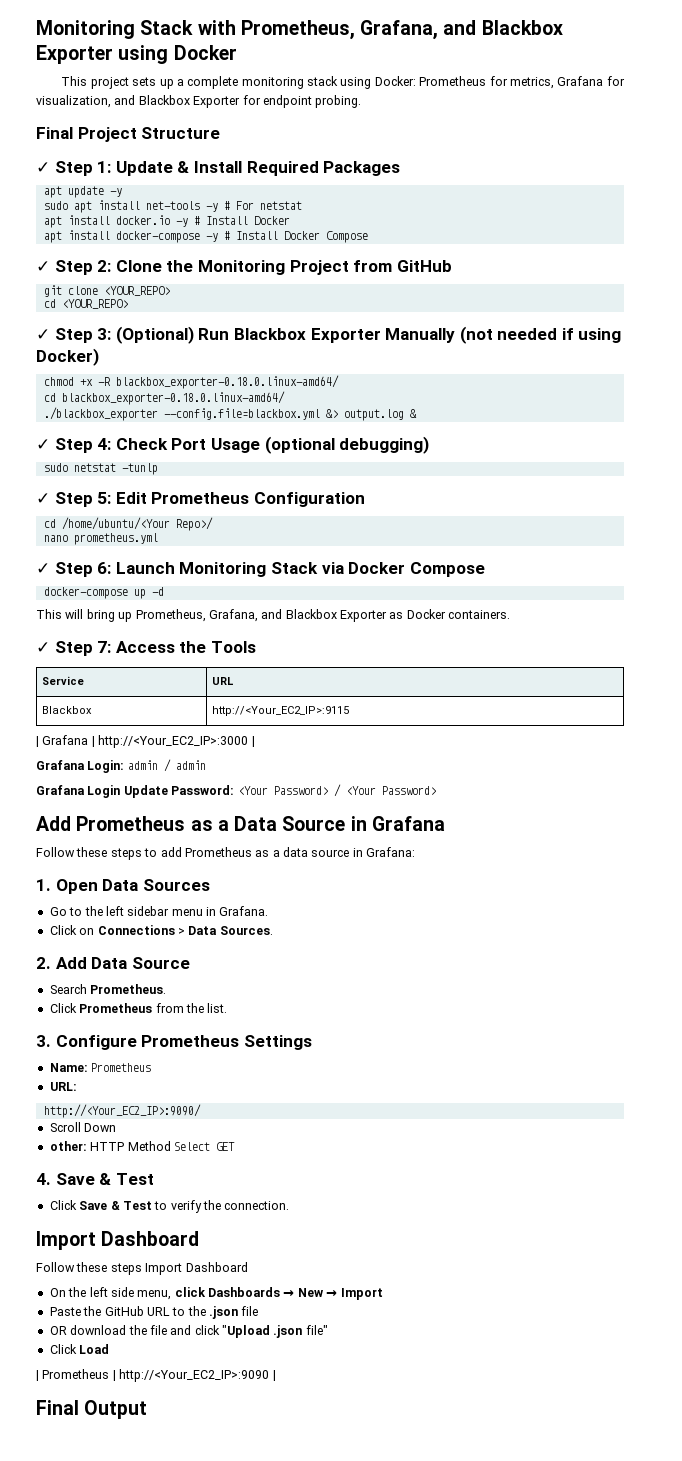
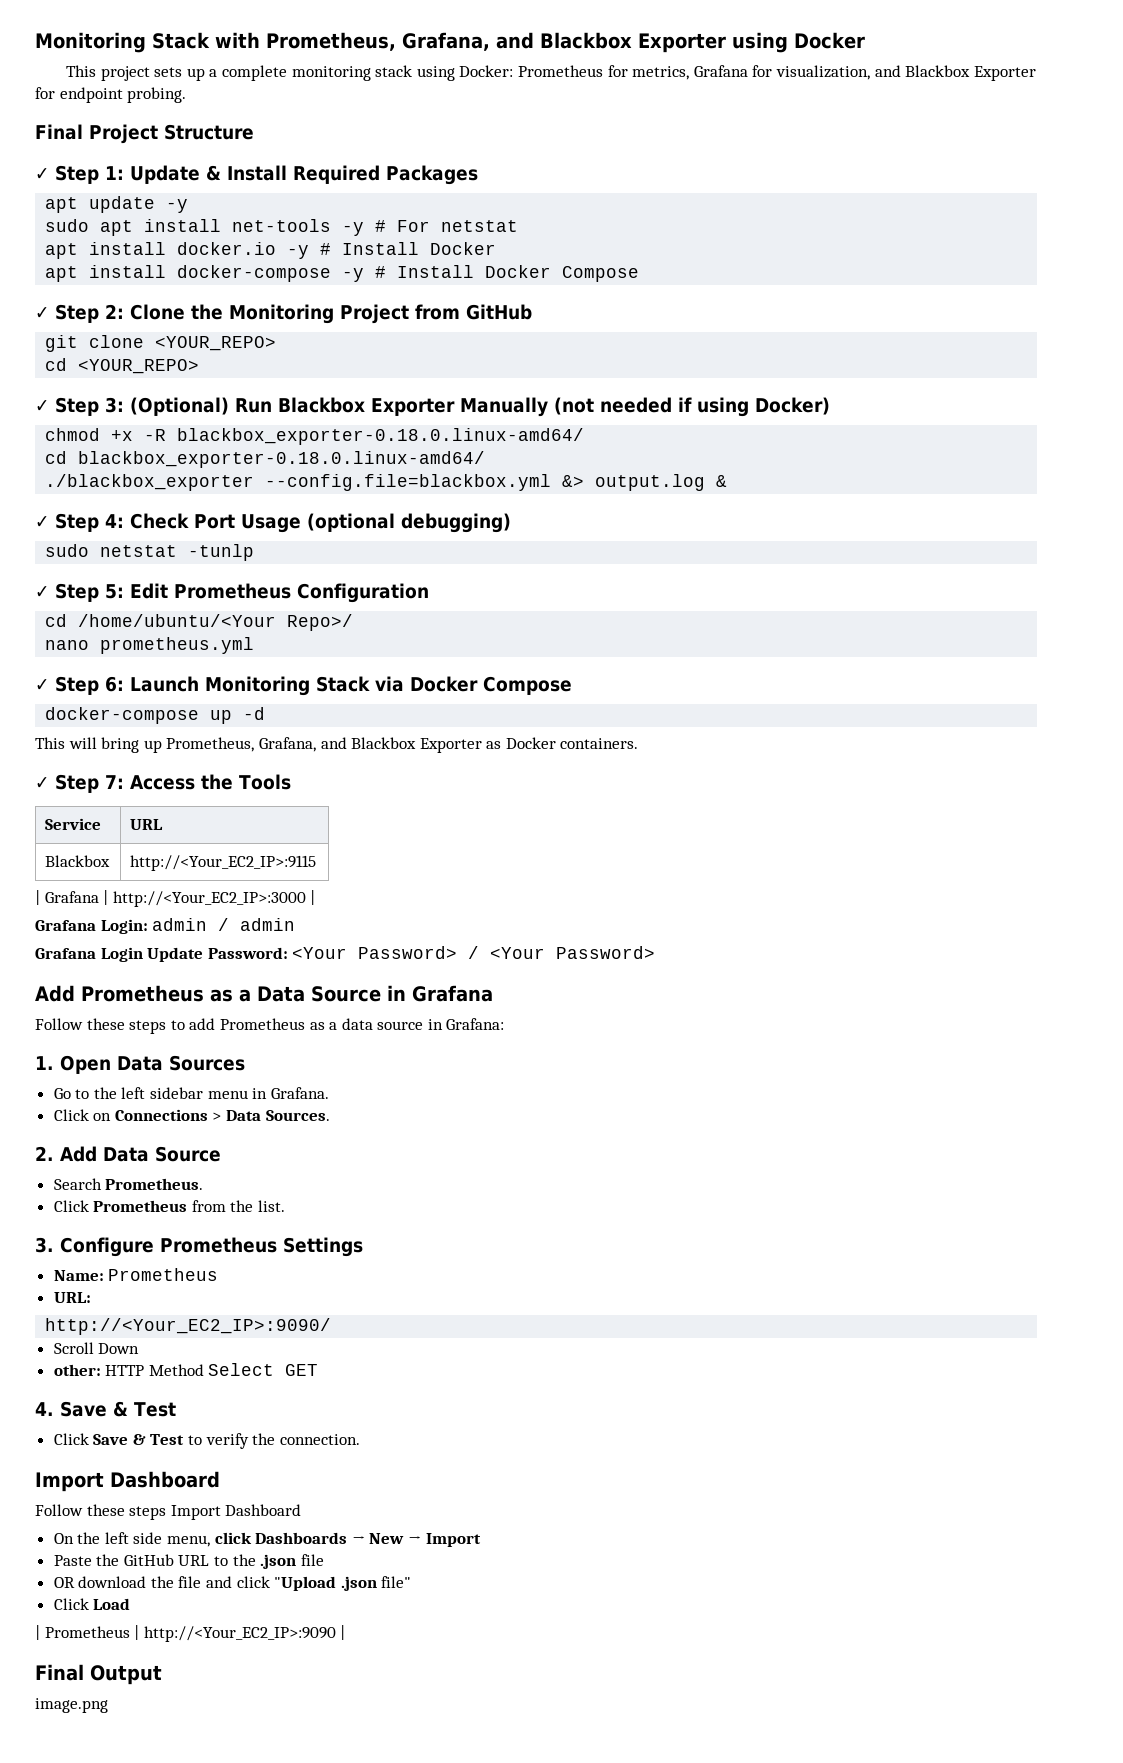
+ image.png

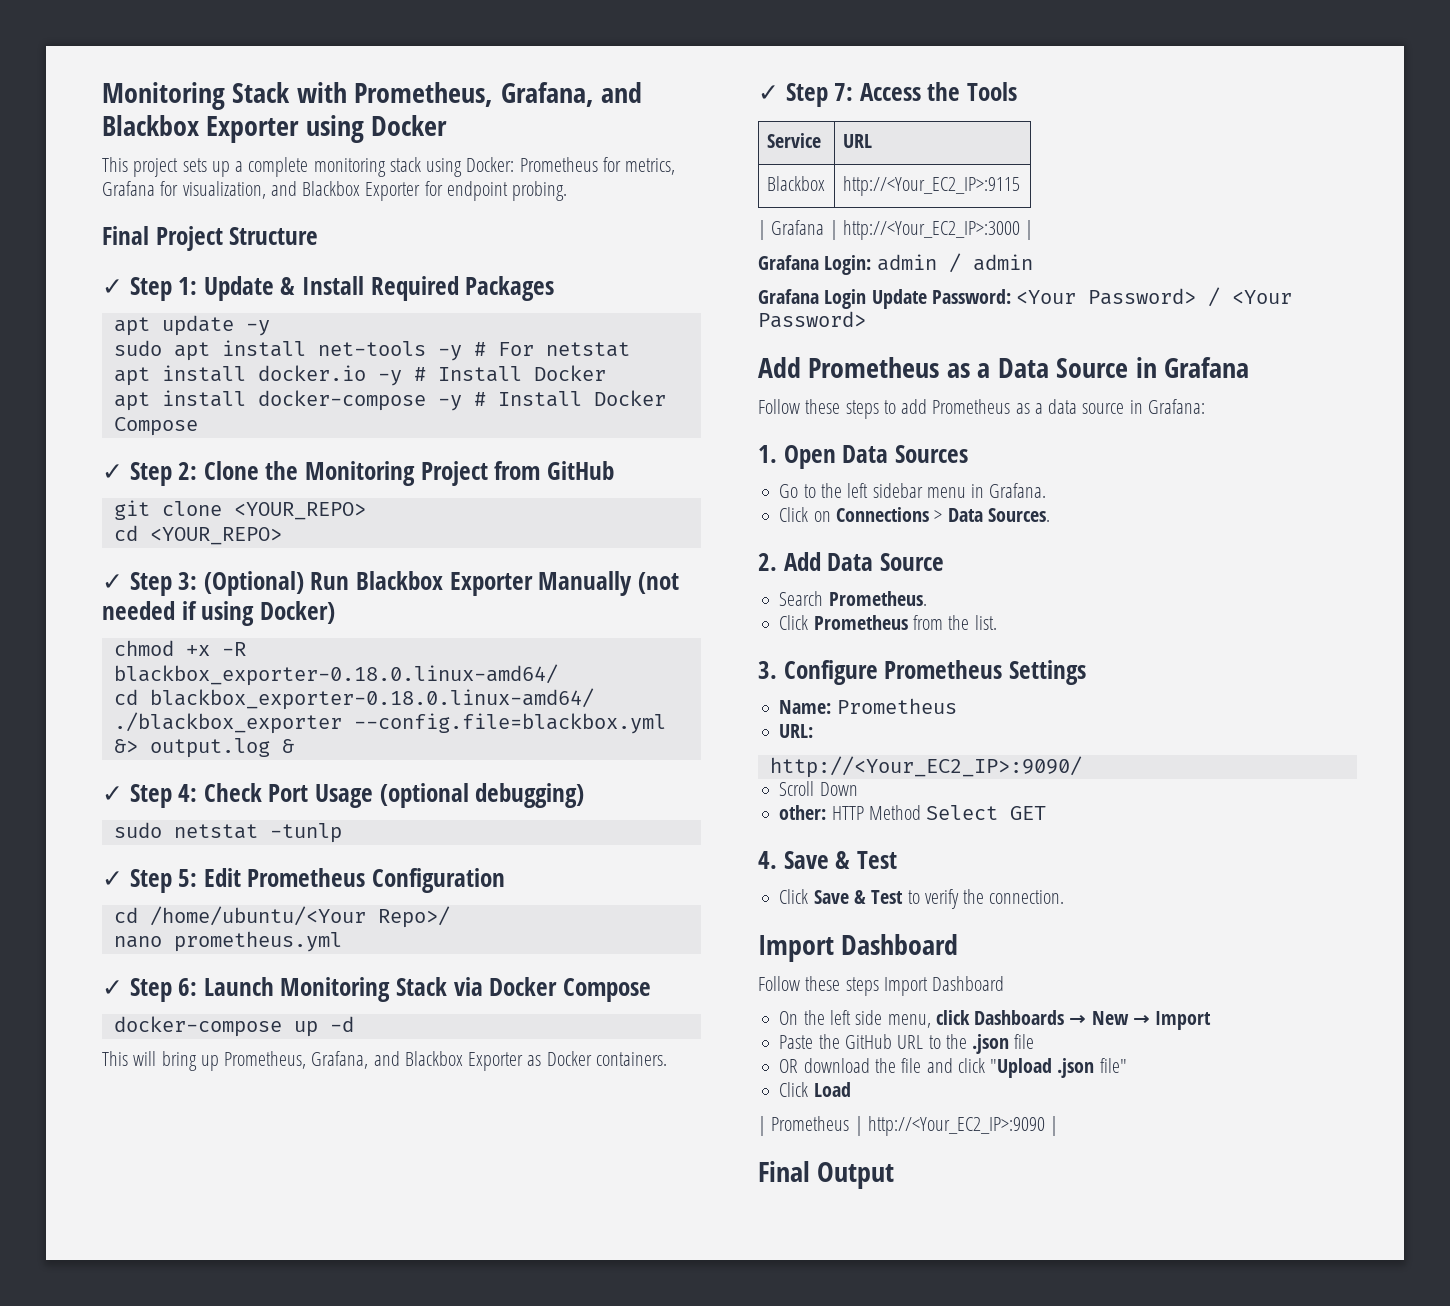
- image.png

